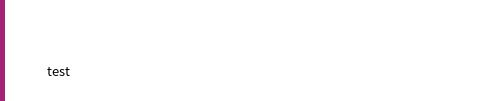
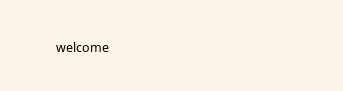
- test
+ welcome

